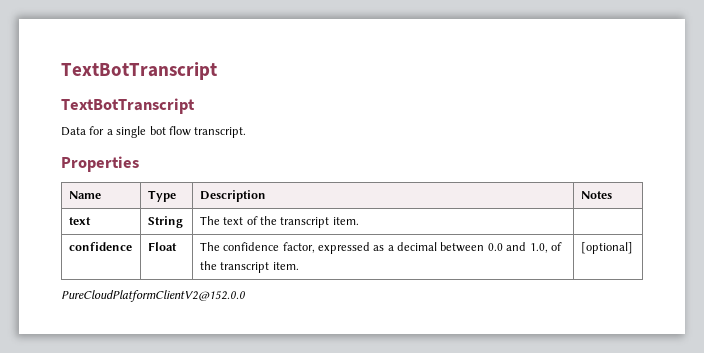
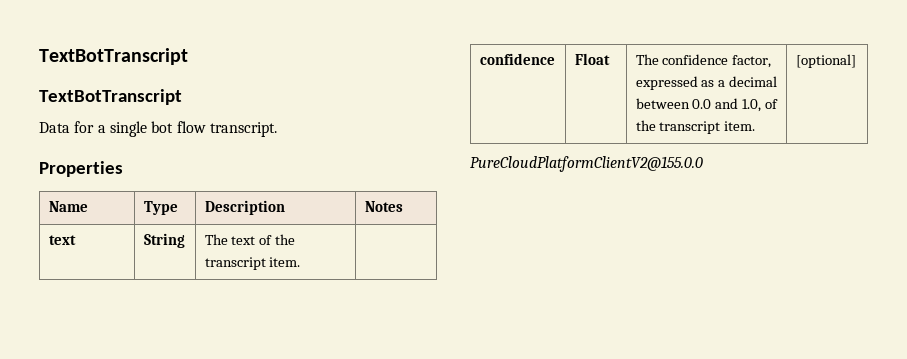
- PureCloudPlatformClientV2@152.0.0
+ PureCloudPlatformClientV2@155.0.0

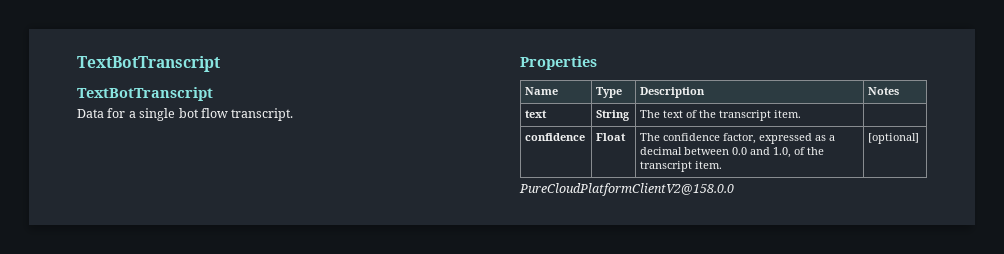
- PureCloudPlatformClientV2@155.0.0
+ PureCloudPlatformClientV2@158.0.0

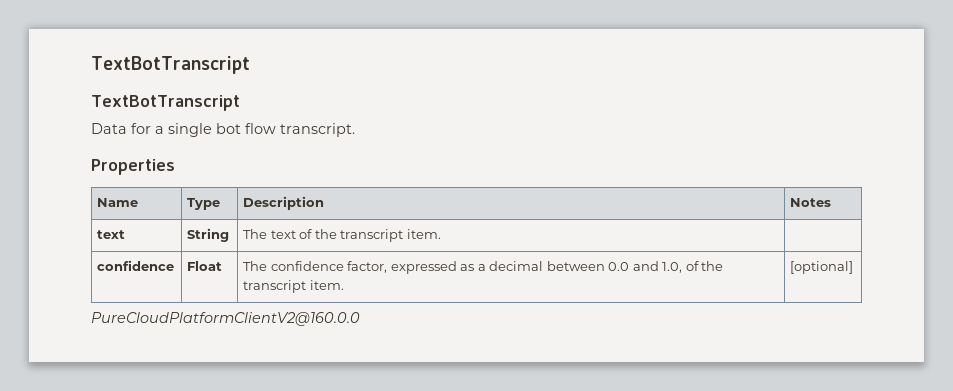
- PureCloudPlatformClientV2@158.0.0
+ PureCloudPlatformClientV2@160.0.0

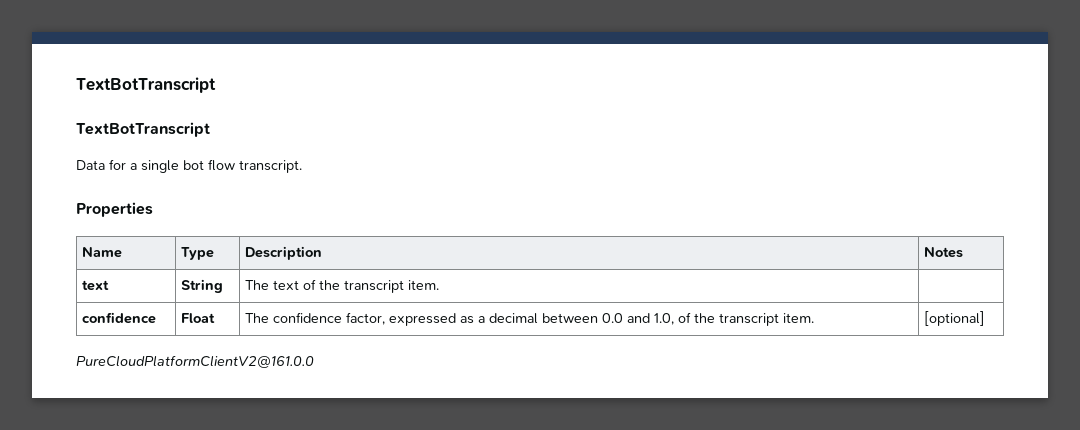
- PureCloudPlatformClientV2@160.0.0
+ PureCloudPlatformClientV2@161.0.0

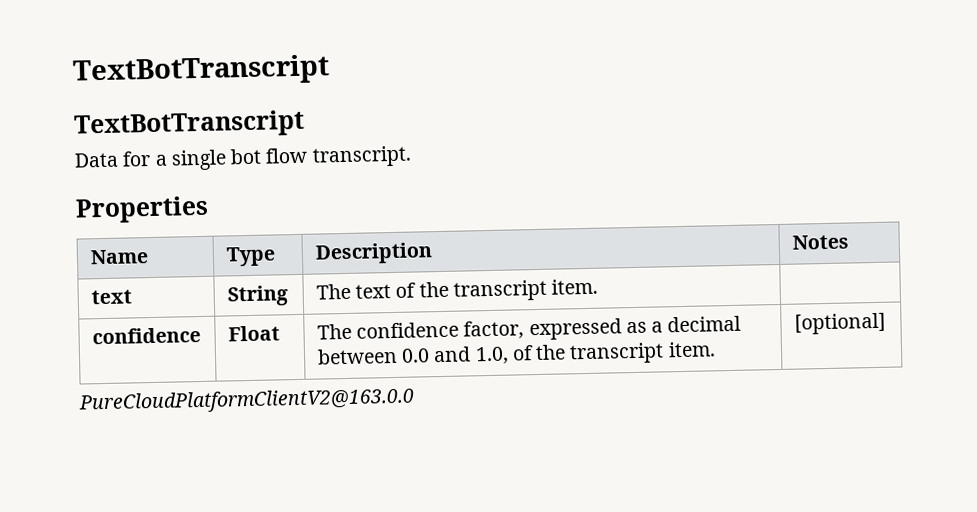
- PureCloudPlatformClientV2@161.0.0
+ PureCloudPlatformClientV2@163.0.0

